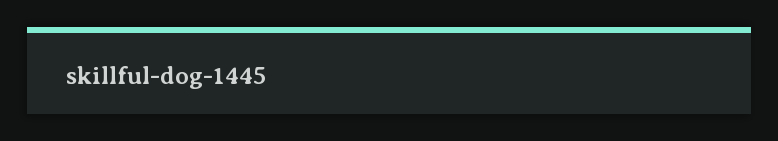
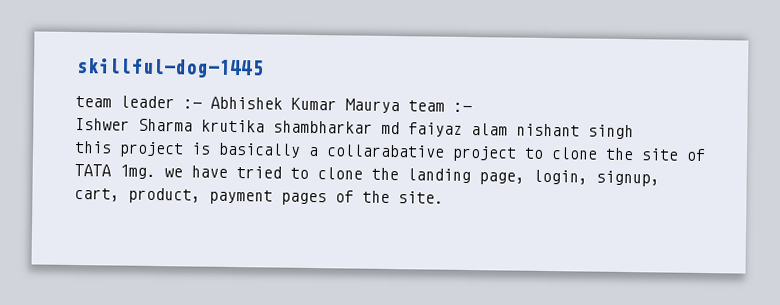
+ team leader :- Abhishek Kumar Maurya team :-
+ Ishwer Sharma krutika shambharkar md faiyaz alam nishant singh
+ this project is basically a collarabative project to clone the site of TATA 1mg. we have tried to clone the landing page, login, signup, cart, product, payment pages of the site.

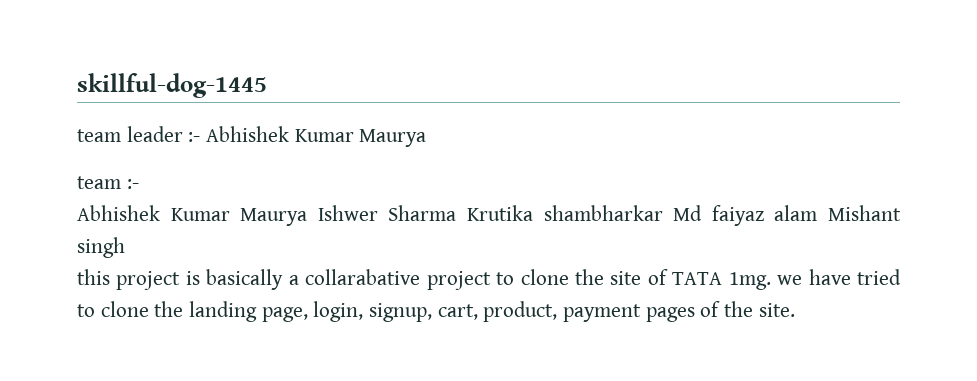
- team leader :- Abhishek Kumar Maurya team :-
+ team leader :- Abhishek Kumar Maurya
+ team :-
- Ishwer Sharma krutika shambharkar md faiyaz alam nishant singh
+ Abhishek Kumar Maurya Ishwer Sharma Krutika shambharkar Md faiyaz alam Mishant singh

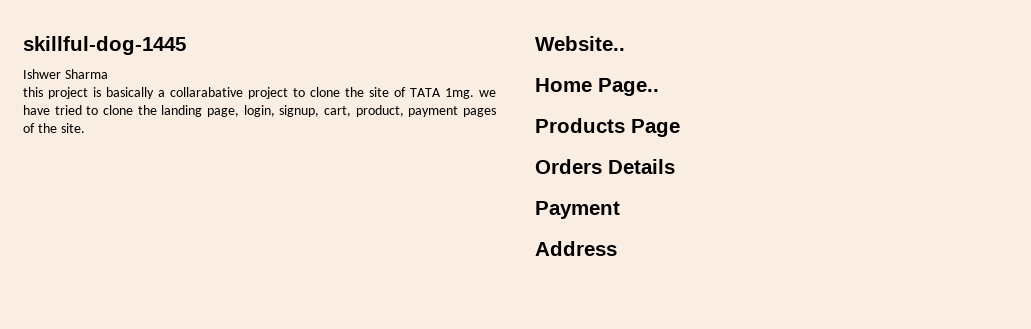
- team leader :- Abhishek Kumar Maurya
- team :-
- Abhishek Kumar Maurya Ishwer Sharma Krutika shambharkar Md faiyaz alam Mishant singh
+ Ishwer Sharma
+ Website..
+ Home Page..
+ Products Page
+ Orders Details
+ Payment
+ Address

